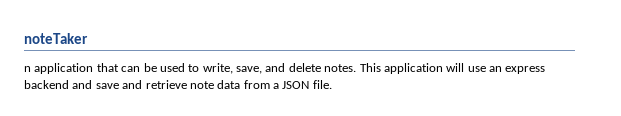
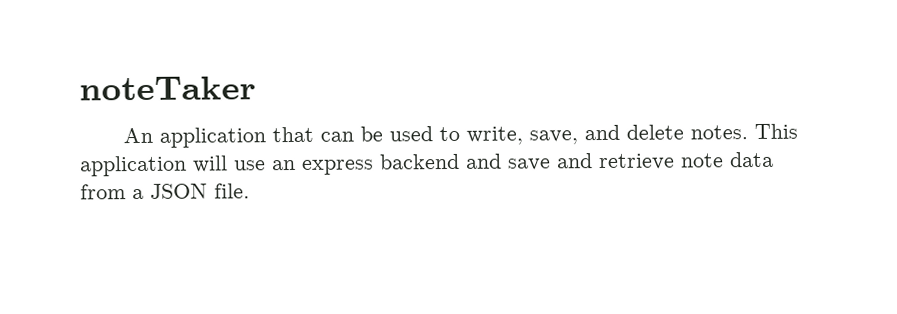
- n application that can be used to write, save, and delete notes.
+ An application that can be used to write, save, and delete notes.

